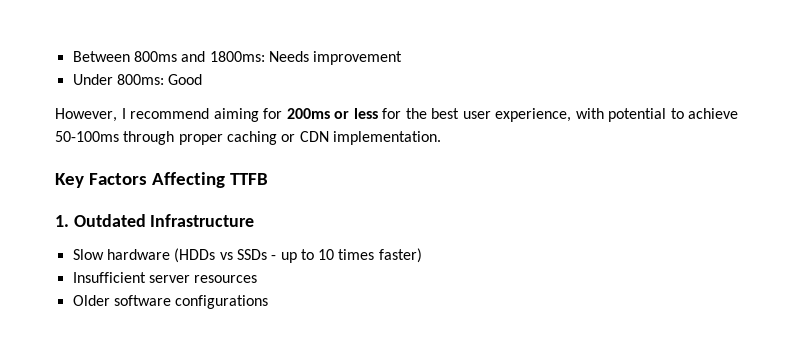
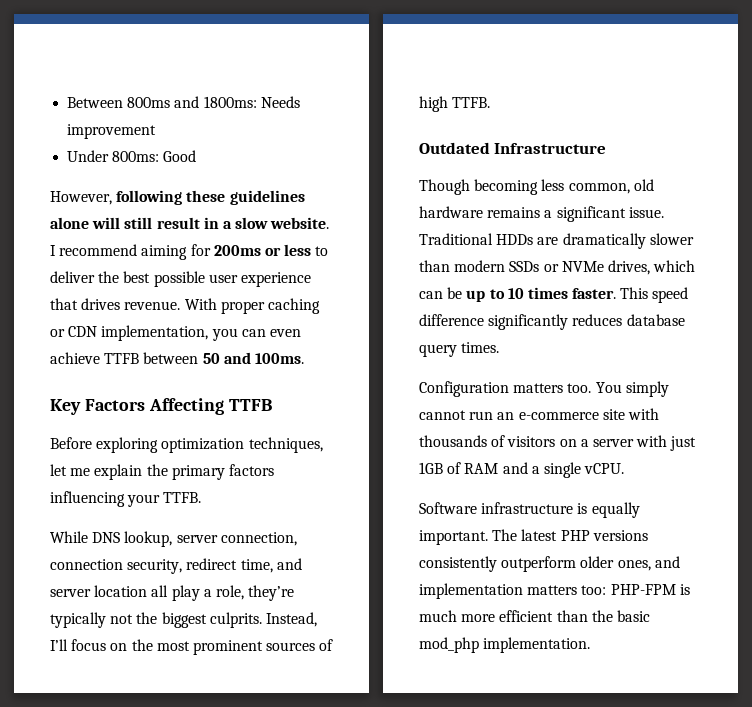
- However, I recommend aiming for 200ms or less for the best user experience, with potential to achieve 50-100ms through proper caching or CDN implementation.
+ However, following these guidelines alone will still result in a slow website. I recommend aiming for 200ms or less to deliver the best possible user experience that drives revenue. With proper caching or CDN implementation, you can even achieve TTFB between 50 and 100ms.
  Key Factors Affecting TTFB
- 1. Outdated Infrastructure
- Slow hardware (HDDs vs SSDs - up to 10 times faster)
- Insufficient server resources
- Older software configurations
+ Before exploring optimization techniques, let me explain the primary factors influencing your TTFB.
+ While DNS lookup, server connection, connection security, redirect time, and server location all play a role, they’re typically not the biggest culprits. Instead, I’ll focus on the most prominent sources of high TTFB.
+ Outdated Infrastructure
+ Though becoming less common, old hardware remains a significant issue. Traditional HDDs are dramatically slower than modern SSDs or NVMe drives, which can be up to 10 times faster. This speed difference significantly reduces database query times.
+ Configuration matters too. You simply cannot run an e-commerce site with thousands of visitors on a server with just 1GB of RAM and a single vCPU.
+ Software infrastructure is equally important. The latest PHP versions consistently outperform older ones, and implementation matters too: PHP-FPM is much more efficient than the basic mod_php implementation.

